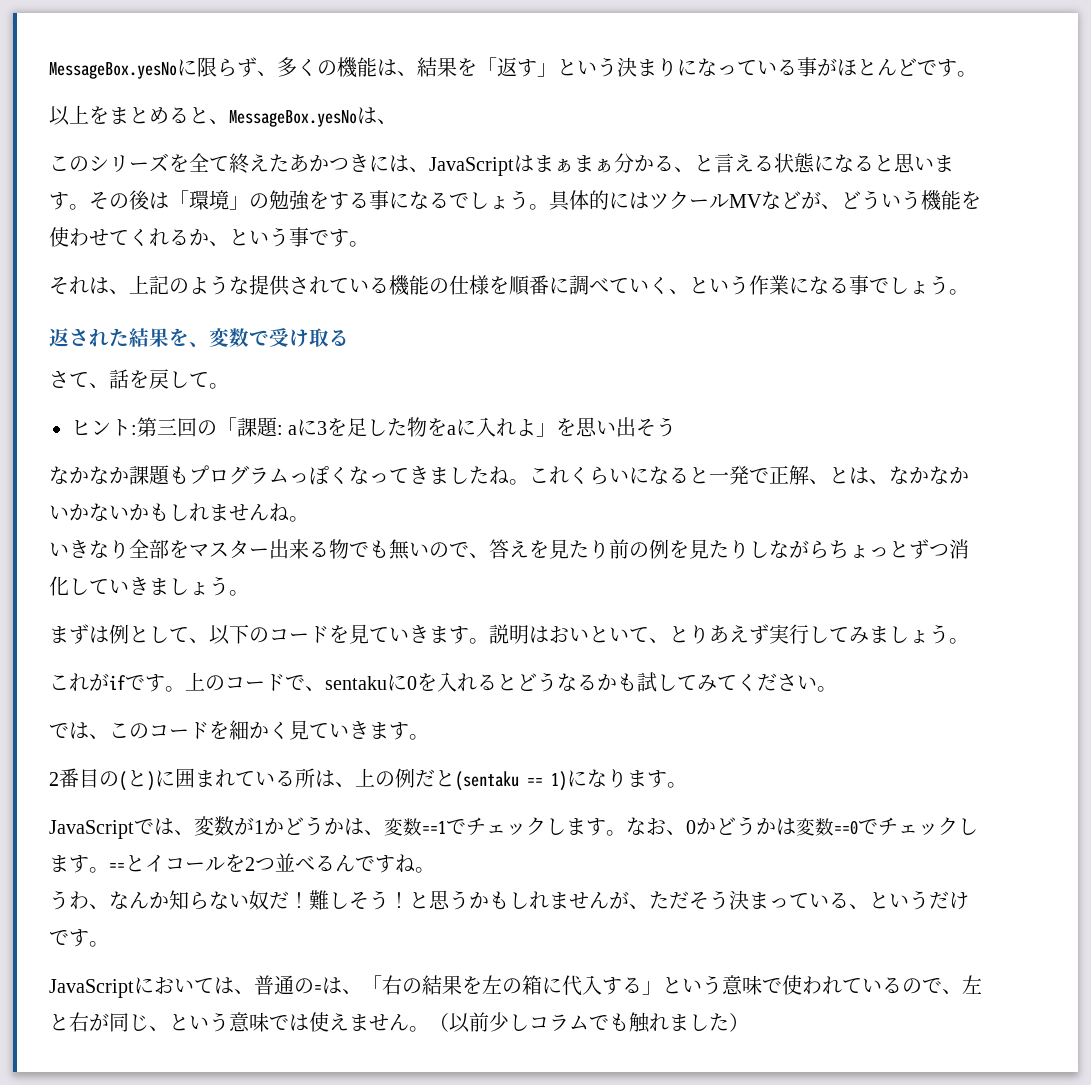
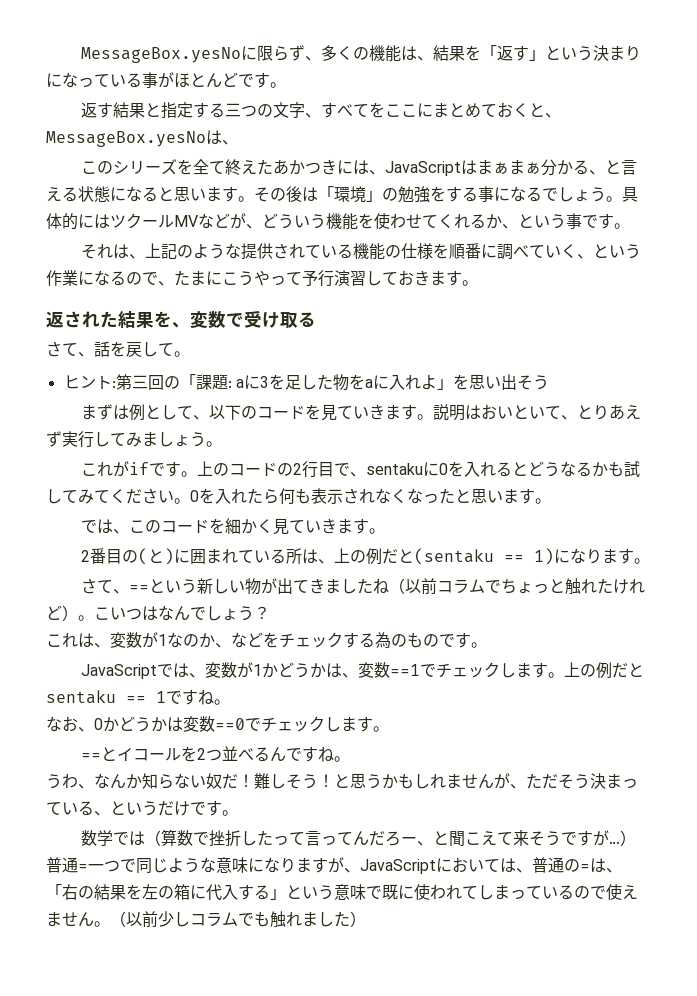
- 以上をまとめると、MessageBox.yesNoは、
+ 返す結果と指定する三つの文字、すべてをここにまとめておくと、MessageBox.yesNoは、
- それは、上記のような提供されている機能の仕様を順番に調べていく、という作業になる事でしょう。
+ それは、上記のような提供されている機能の仕様を順番に調べていく、という作業になるので、たまにこうやって予行演習しておきます。
- なかなか課題もプログラムっぽくなってきましたね。これくらいになると一発で正解、とは、なかなかいかないかもしれませんね。
- いきなり全部をマスター出来る物でも無いので、答えを見たり前の例を見たりしながらちょっとずつ消化していきましょう。
- 上のコードで、sentakuに0を入れるとどうなるかも試してみてください。
+ 上のコードの2行目で、sentakuに0を入れるとどうなるかも試してみてください。0を入れたら何も表示されなくなったと思います。
+ さて、==という新しい物が出てきましたね（以前コラムでちょっと触れたけれど）。こいつはなんでしょう？
+ これは、変数が1なのか、などをチェックする為のものです。
- JavaScriptでは、変数が1かどうかは、変数==1でチェックします。なお、0かどうかは変数==0でチェックします。==とイコールを2つ並べるんですね。
+ JavaScriptでは、変数が1かどうかは、変数==1でチェックします。上の例だとsentaku == 1ですね。
+ なお、0かどうかは変数==0でチェックします。
+ ==とイコールを2つ並べるんですね。
- JavaScriptにおいては、普通の=は、「右の結果を左の箱に代入する」という意味で使われているので、左と右が同じ、という意味では使えません。
+ 数学では（算数で挫折したって言ってんだろー、と聞こえて来そうですが…）普通=一つで同じような意味になりますが、JavaScriptにおいては、普通の=は、「右の結果を左の箱に代入する」という意味で既に使われてしまっているので使えません。

